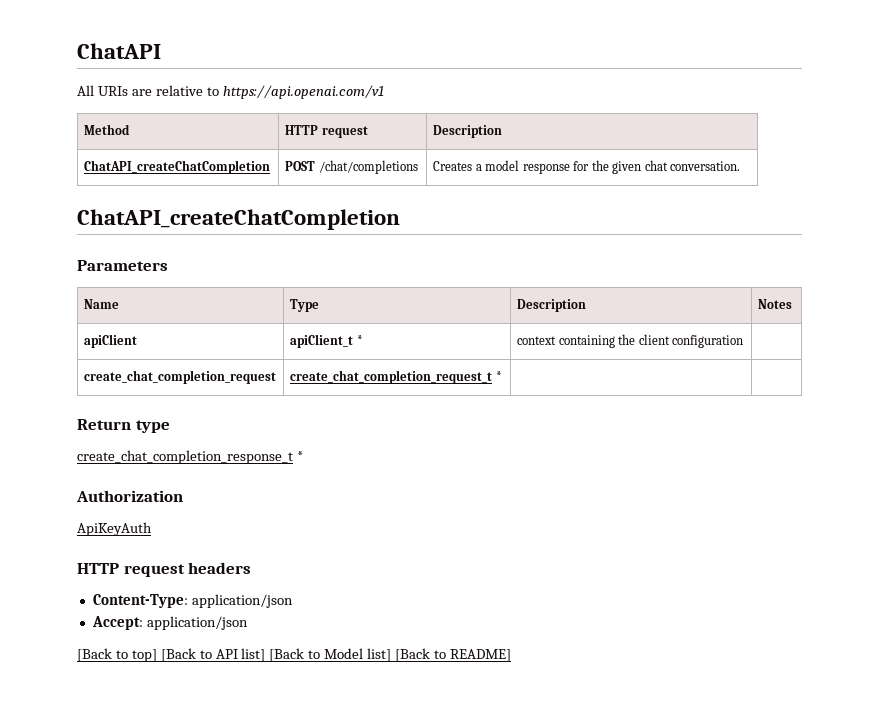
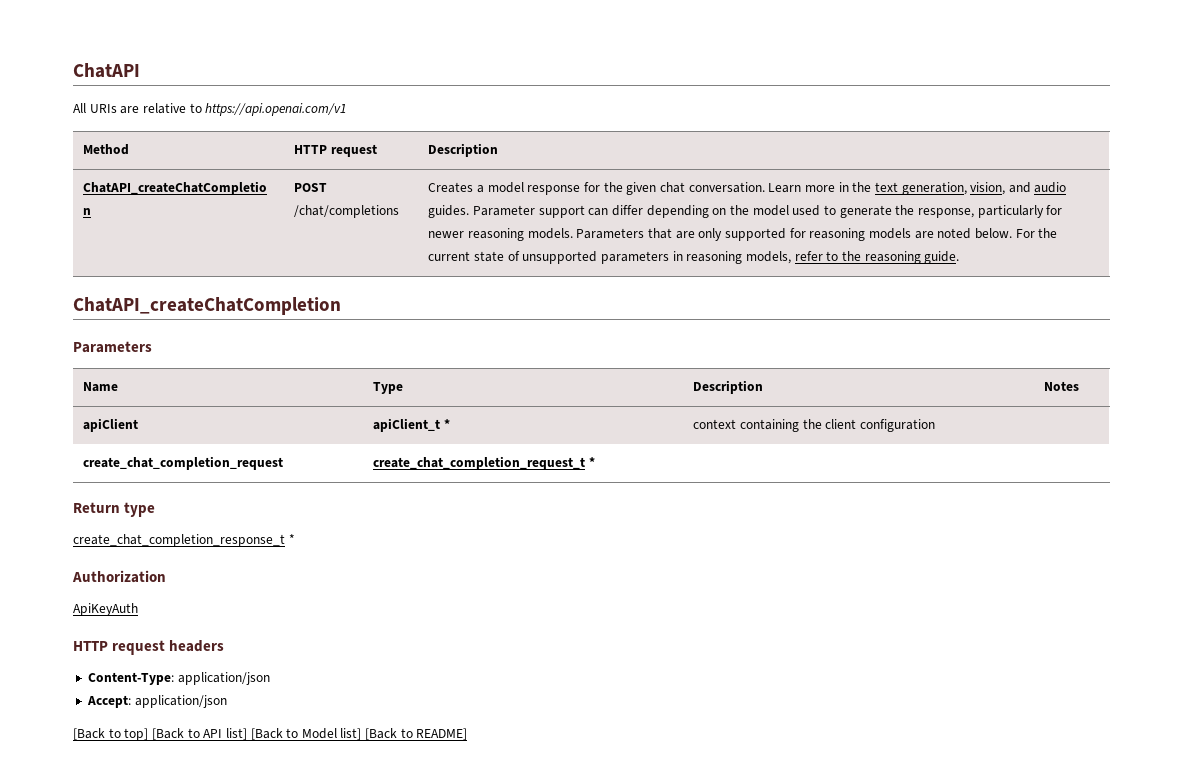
+ Learn more in the text generation, vision, and audio guides. Parameter support can differ depending on the model used to generate the response, particularly for newer reasoning models. Parameters that are only supported for reasoning models are noted below. For the current state of unsupported parameters in reasoning models, refer to the reasoning guide.

